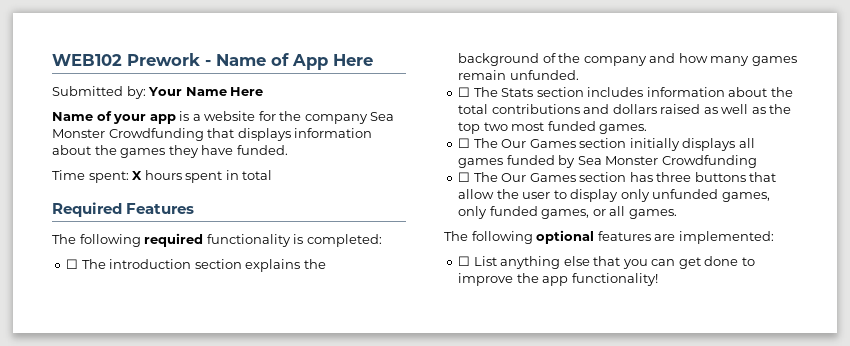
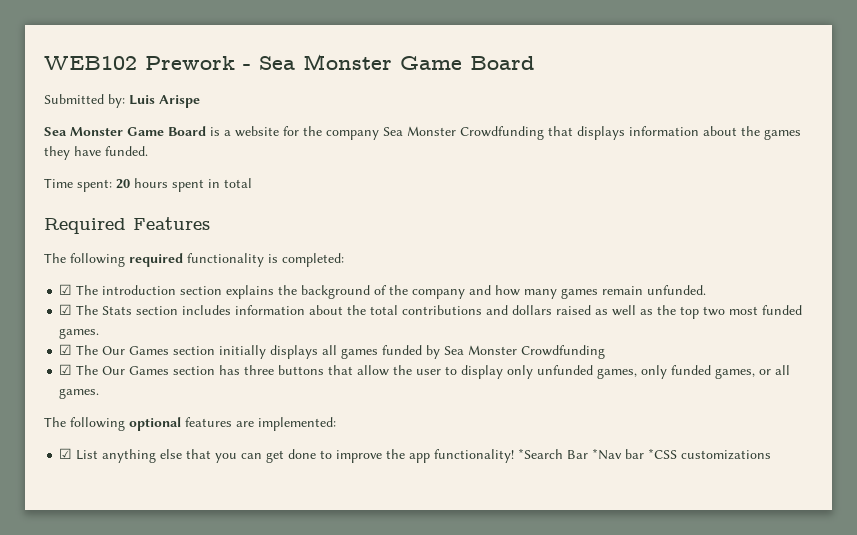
- WEB102 Prework - Name of App Here
- Submitted by: Your Name Here
- Name of your app is a website for the company Sea Monster Crowdfunding that displays information about the games they have funded.
+ WEB102 Prework - Sea Monster Game Board
+ Submitted by: Luis Arispe
+ Sea Monster Game Board is a website for the company Sea Monster Crowdfunding that displays information about the games they have funded.
- Time spent: X hours spent in total
+ Time spent: 20 hours spent in total
- ☐ The introduction section explains the background of the company and how many games remain unfunded.
+ ☑ The introduction section explains the background of the company and how many games remain unfunded.
- ☐ The Stats section includes information about the total contributions and dollars raised as well as the top two most funded games.
+ ☑ The Stats section includes information about the total contributions and dollars raised as well as the top two most funded games.
- ☐ The Our Games section initially displays all games funded by Sea Monster Crowdfunding
+ ☑ The Our Games section initially displays all games funded by Sea Monster Crowdfunding
- ☐ The Our Games section has three buttons that allow the user to display only unfunded games, only funded games, or all games.
+ ☑ The Our Games section has three buttons that allow the user to display only unfunded games, only funded games, or all games.
- ☐ List anything else that you can get done to improve the app functionality!
+ ☑ List anything else that you can get done to improve the app functionality!
+ *Search Bar *Nav bar *CSS customizations

